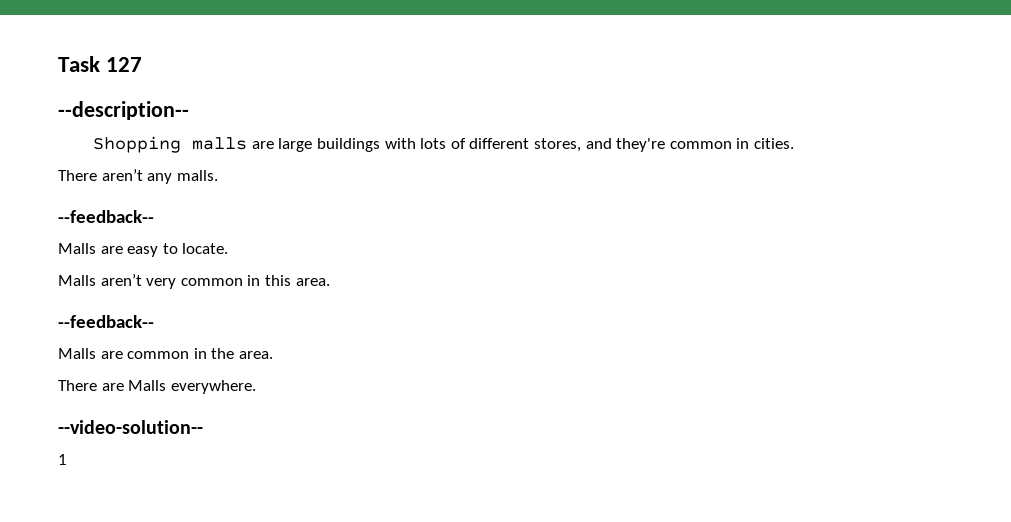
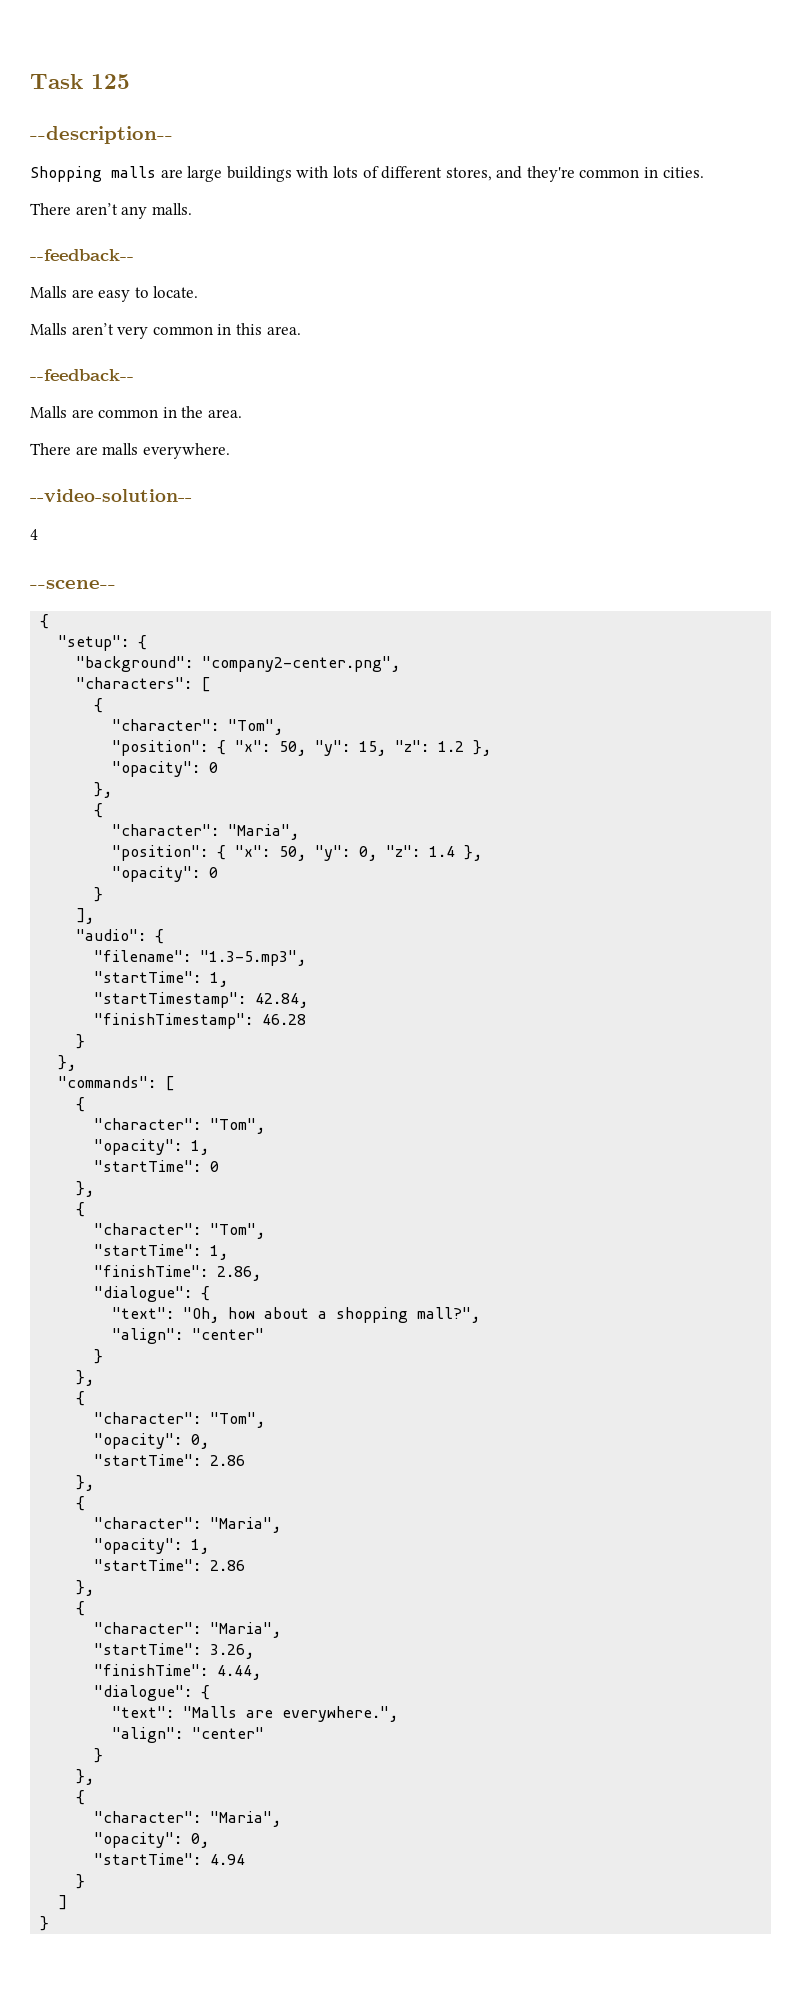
- Task 127
+ Task 125
- There are Malls everywhere.
+ There are malls everywhere.
- 1
+ 4
+ --scene--
+ {
+ "setup": {
+ "background": "company2-center.png",
+ "characters": [
+ {
+ "character": "Tom",
+ "position": { "x": 50, "y": 15, "z": 1.2 },
+ "opacity": 0
+ },
+ {
+ "character": "Maria",
+ "position": { "x": 50, "y": 0, "z": 1.4 },
+ "opacity": 0
+ }
+ ],
+ "audio": {
+ "filename": "1.3-5.mp3",
+ "startTime": 1,
+ "startTimestamp": 42.84,
+ "finishTimestamp": 46.28
+ }
+ },
+ "commands": [
+ {
+ "character": "Tom",
+ "opacity": 1,
+ "startTime": 0
+ },
+ {
+ "character": "Tom",
+ "startTime": 1,
+ "finishTime": 2.86,
+ "dialogue": {
+ "text": "Oh, how about a shopping mall?",
+ "align": "center"
+ }
+ },
+ {
+ "character": "Tom",
+ "opacity": 0,
+ "startTime": 2.86
+ },
+ {
+ "character": "Maria",
+ "opacity": 1,
+ "startTime": 2.86
+ },
+ {
+ "character": "Maria",
+ "startTime": 3.26,
+ "finishTime": 4.44,
+ "dialogue": {
+ "text": "Malls are everywhere.",
+ "align": "center"
+ }
+ },
+ {
+ "character": "Maria",
+ "opacity": 0,
+ "startTime": 4.94
+ }
+ ]
+ }

